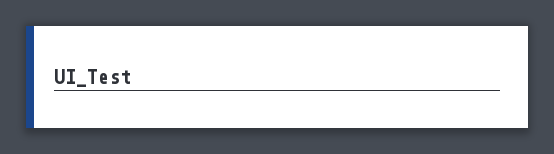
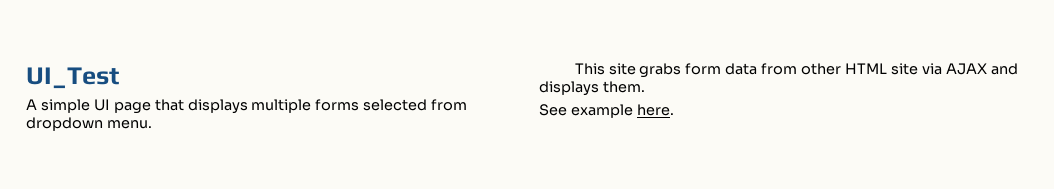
+ A simple UI page that displays multiple forms selected from dropdown menu.
+ This site grabs form data from other HTML site via AJAX and displays them.
+ See example here.

